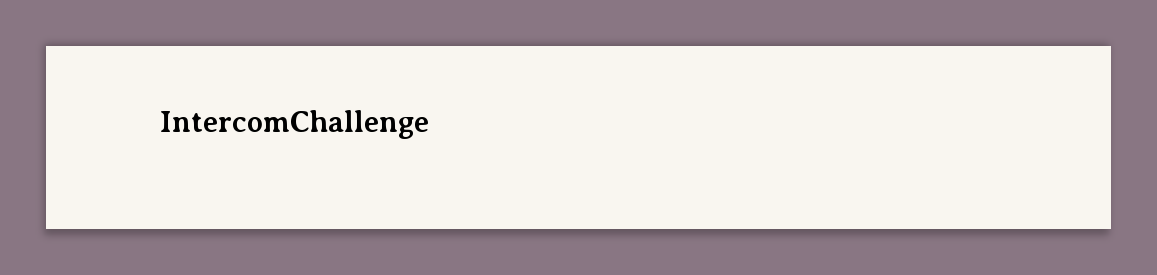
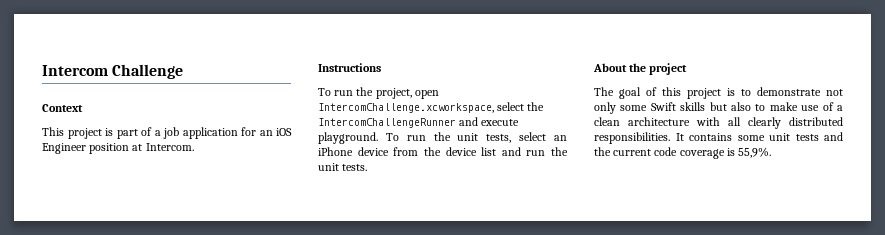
- IntercomChallenge
+ Intercom Challenge
+ Context
+ This project is part of a job application for an iOS Engineer position at Intercom.
+ Instructions
+ To run the project, open IntercomChallenge.xcworkspace, select the IntercomChallengeRunner and execute playground. To run the unit tests, select an iPhone device from the device list and run the unit tests.
+ About the project
+ The goal of this project is to demonstrate not only some Swift skills but also to make use of a clean architecture with all clearly distributed responsibilities. It contains some unit tests and the current code coverage is 55,9%.

